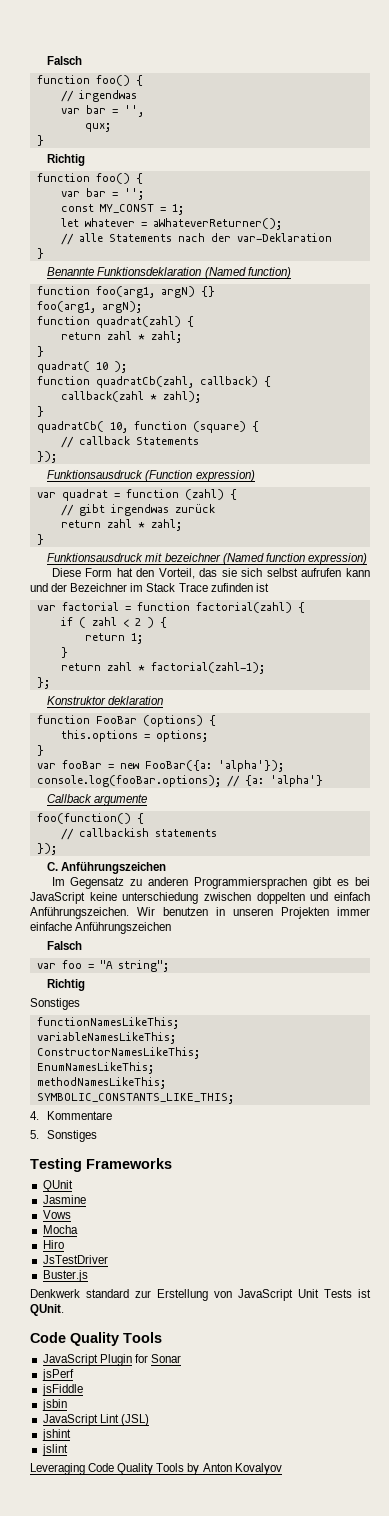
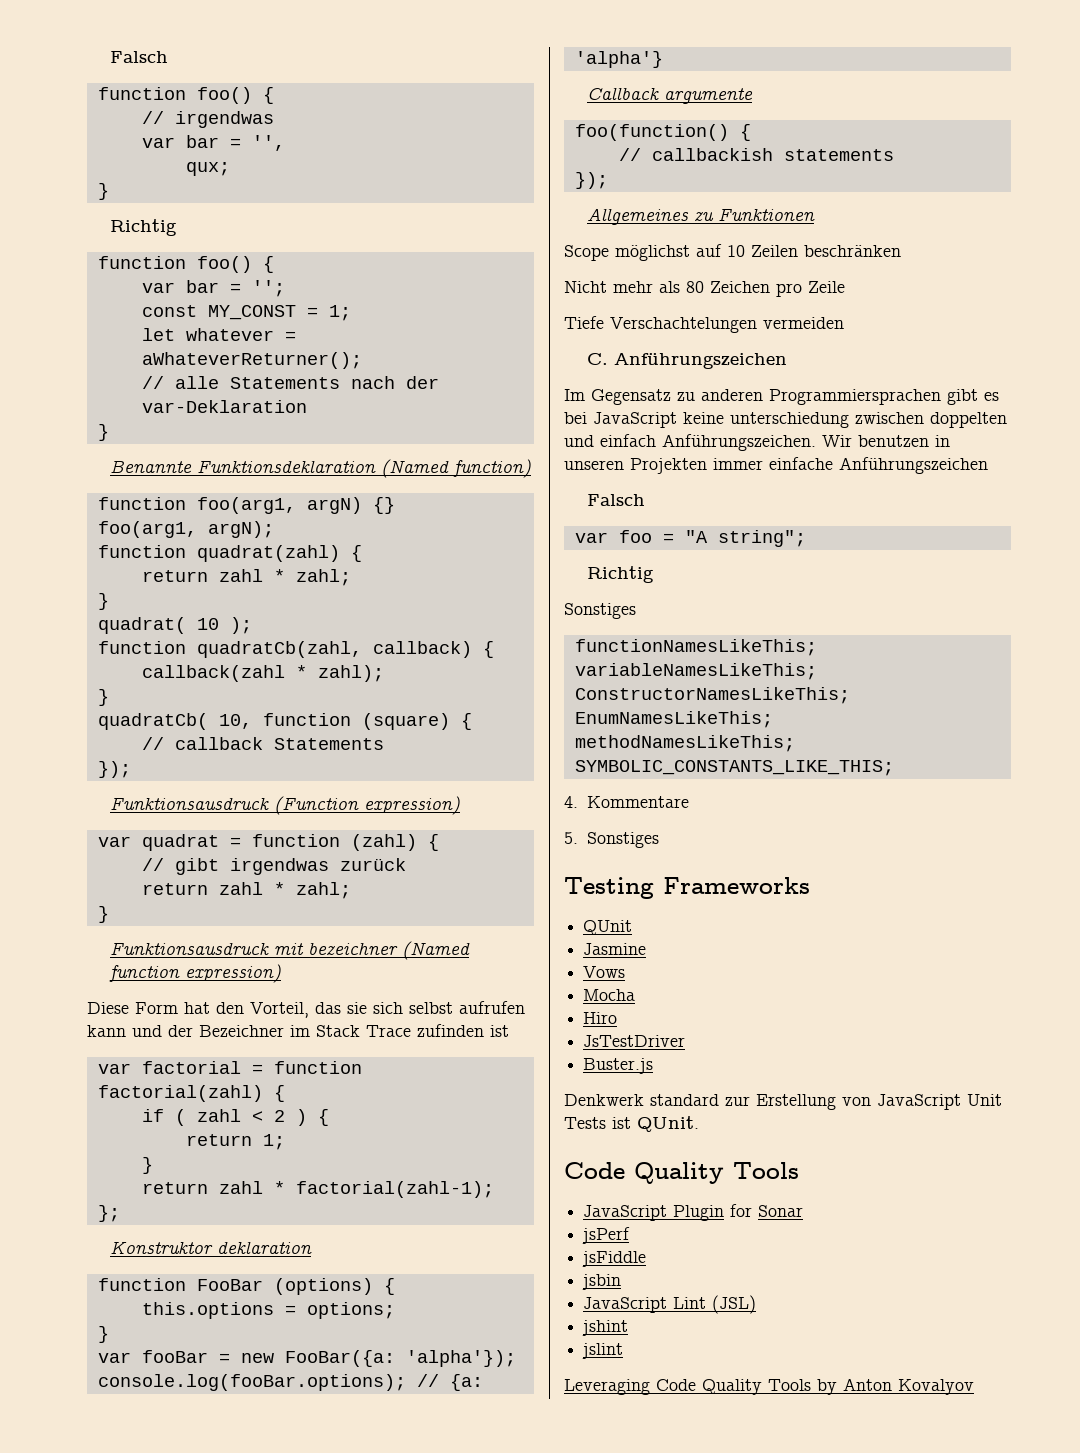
+ Allgemeines zu Funktionen
+ Scope möglichst auf 10 Zeilen beschränken
+ Nicht mehr als 80 Zeichen pro Zeile
+ Tiefe Verschachtelungen vermeiden

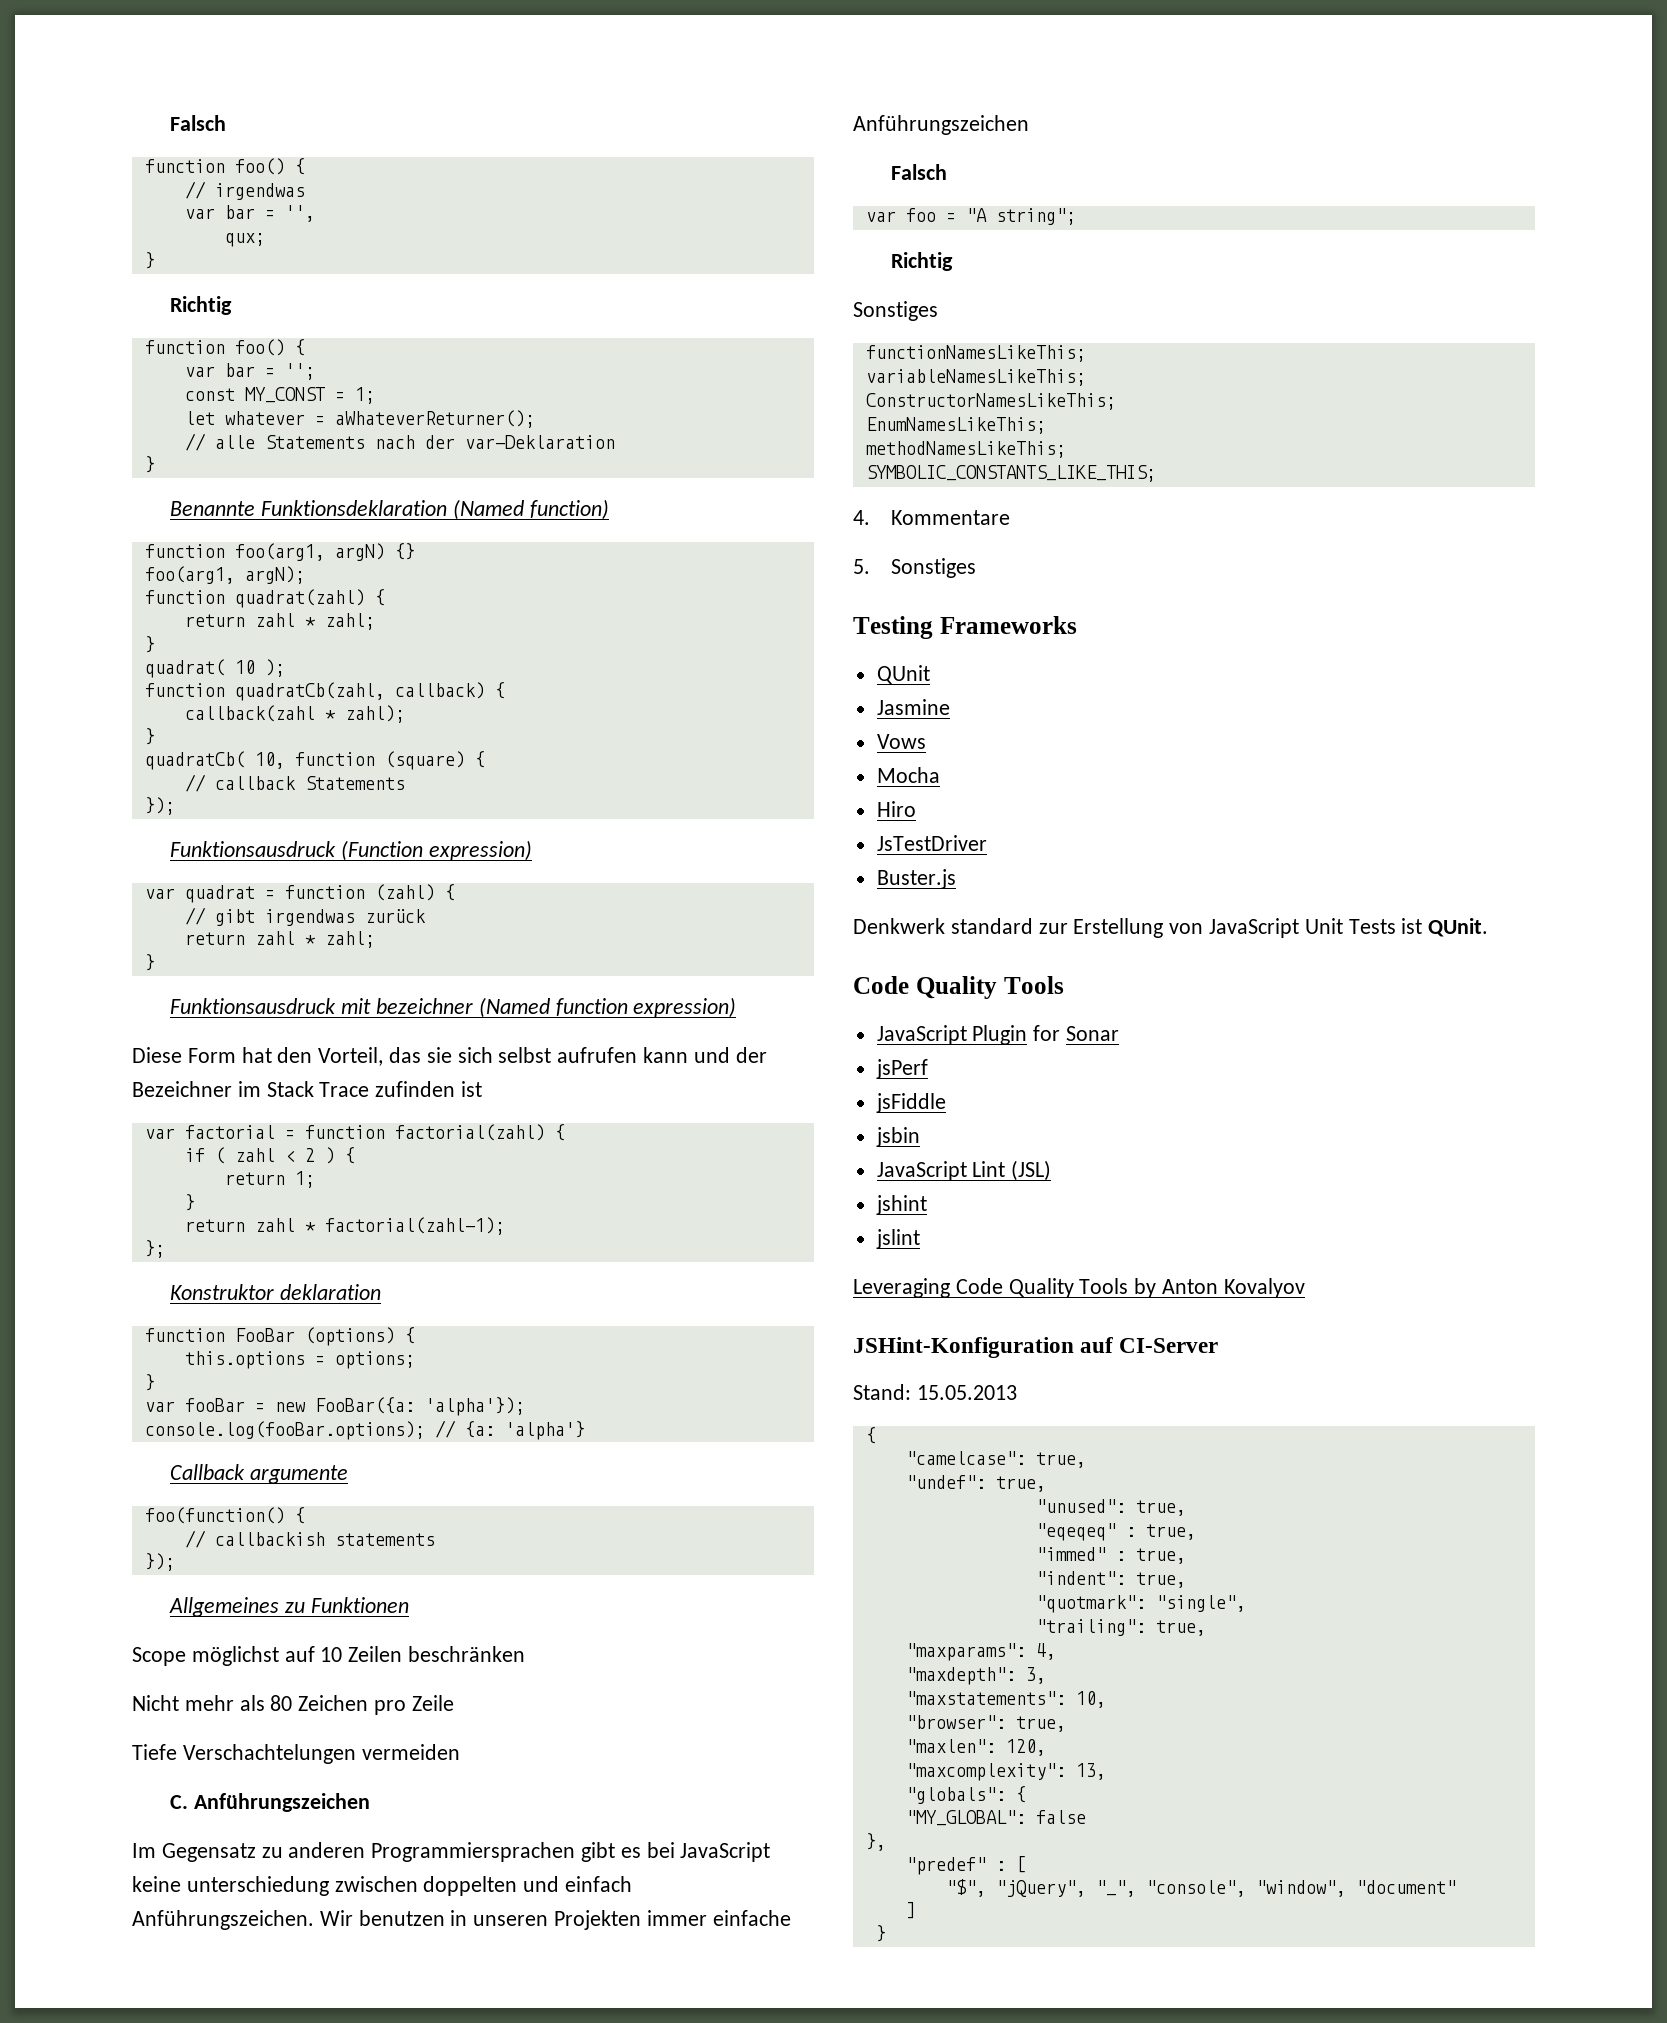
+ JSHint-Konfiguration auf CI-Server
+ Stand: 15.05.2013
+ {
+ "camelcase": true,
+ "undef": true,
+ "unused": true,
+ "eqeqeq" : true,
+ "immed" : true,
+ "indent": true,
+ "quotmark": "single",
+ "trailing": true,
+ "maxparams": 4,
+ "maxdepth": 3,
+ "maxstatements": 10,
+ "browser": true,
+ "maxlen": 120,
+ "maxcomplexity": 13,
+ "globals": {
+ "MY_GLOBAL": false
+ },
+ "predef" : [
+ "$", "jQuery", "_", "console", "window", "document"
+ ]
+ }

